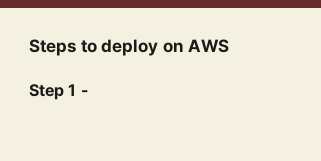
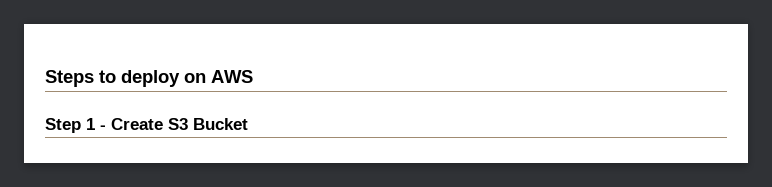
- Step 1 -
+ Step 1 - Create S3 Bucket

